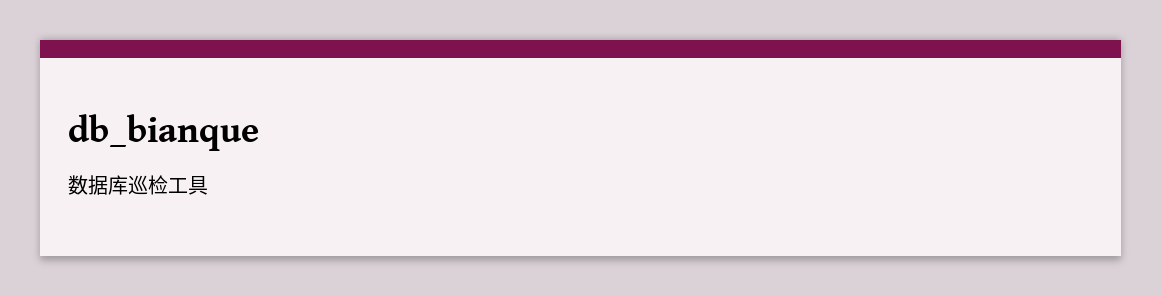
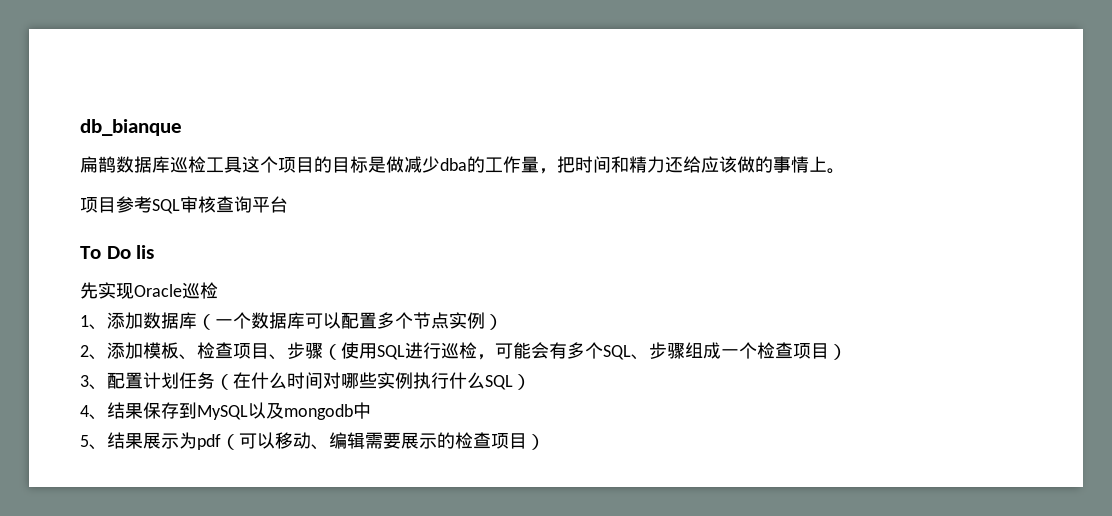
- 数据库巡检工具
+ 扁鹊数据库巡检工具这个项目的目标是做减少dba的工作量，把时间和精力还给应该做的事情上。
+ 项目参考SQL审核查询平台
+ To Do lis
+ 先实现Oracle巡检
+ 1、添加数据库（一个数据库可以配置多个节点实例）
+ 2、添加模板、检查项目、步骤（使用SQL进行巡检，可能会有多个SQL、步骤组成一个检查项目）
+ 3、配置计划任务（在什么时间对哪些实例执行什么SQL）
+ 4、结果保存到MySQL以及mongodb中
+ 5、结果展示为pdf（可以移动、编辑需要展示的检查项目）

